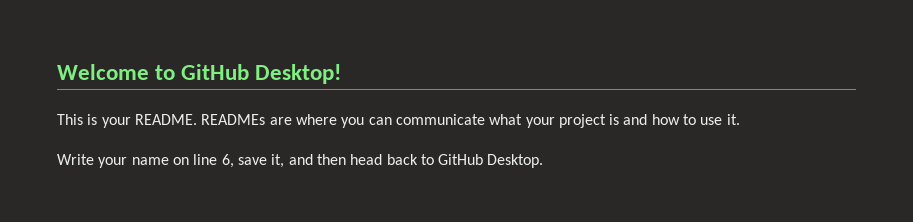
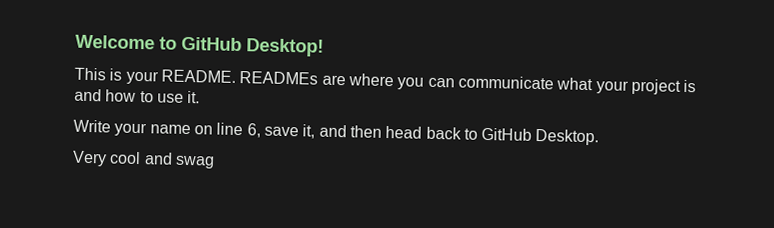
+ Very cool and swag

